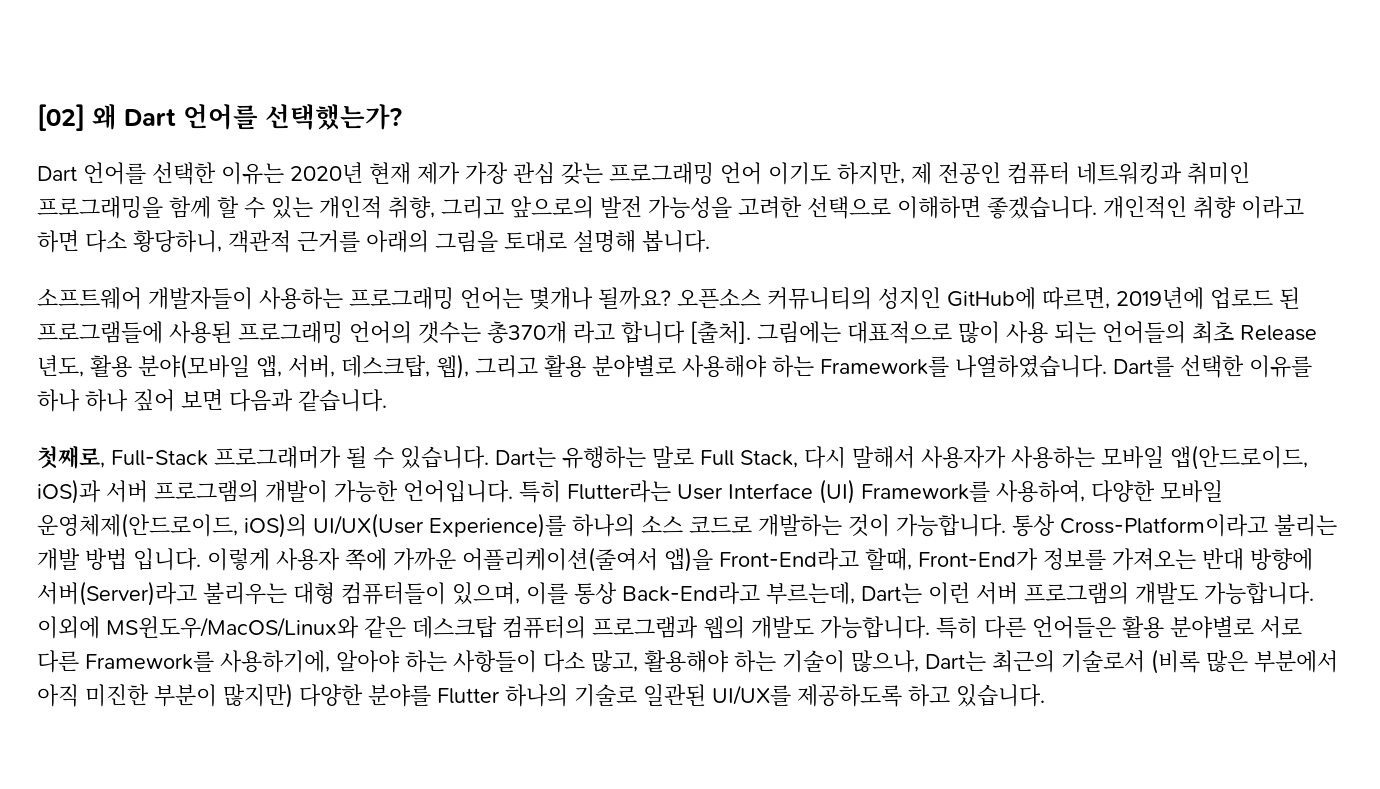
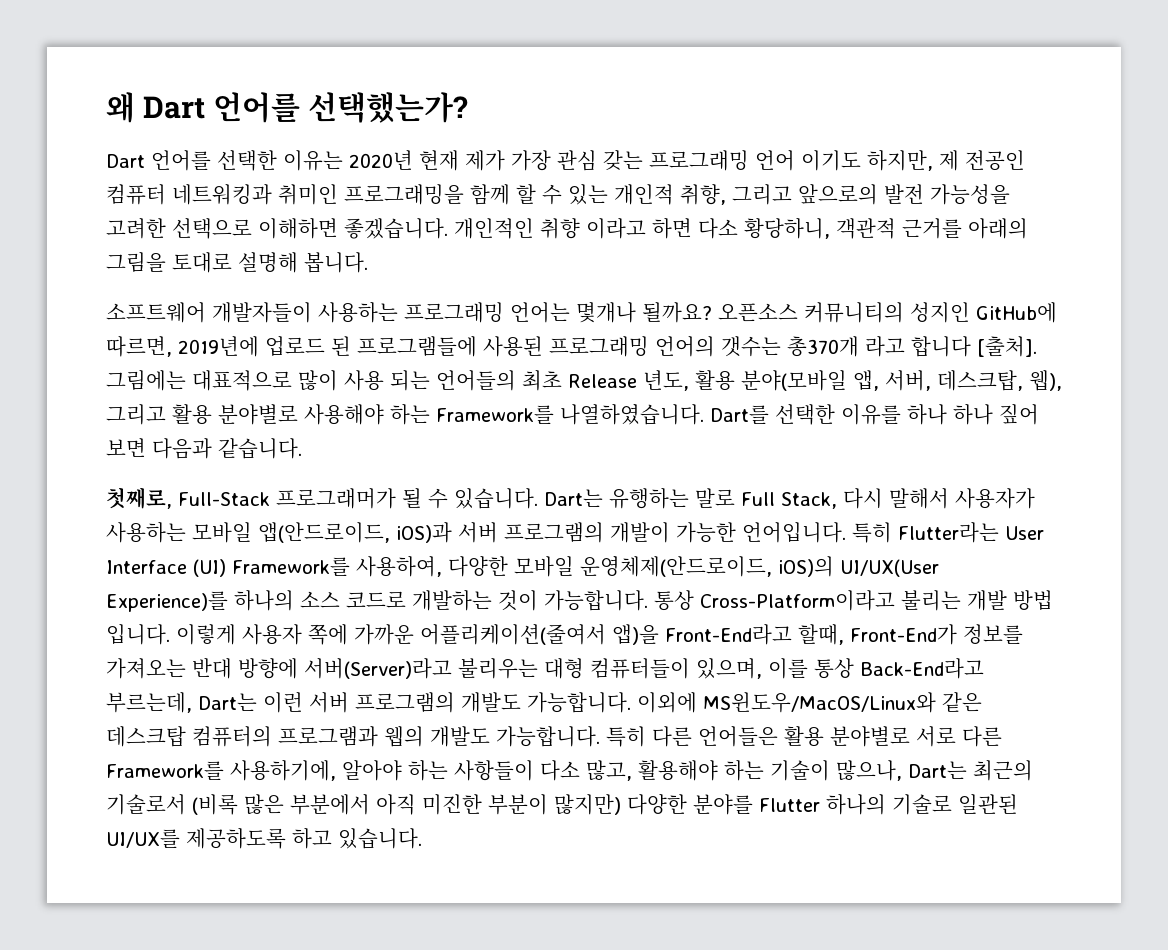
- [02] 왜 Dart 언어를 선택했는가?
+ 왜 Dart 언어를 선택했는가?

